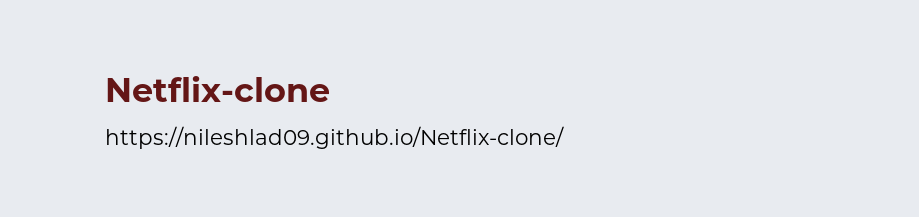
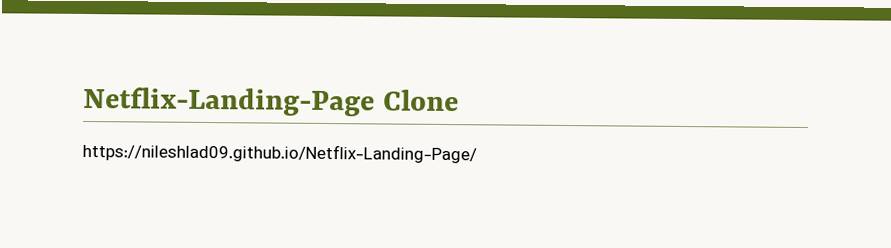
- Netflix-clone
- https://nileshlad09.github.io/Netflix-clone/
+ Netflix-Landing-Page Clone
+ https://nileshlad09.github.io/Netflix-Landing-Page/

